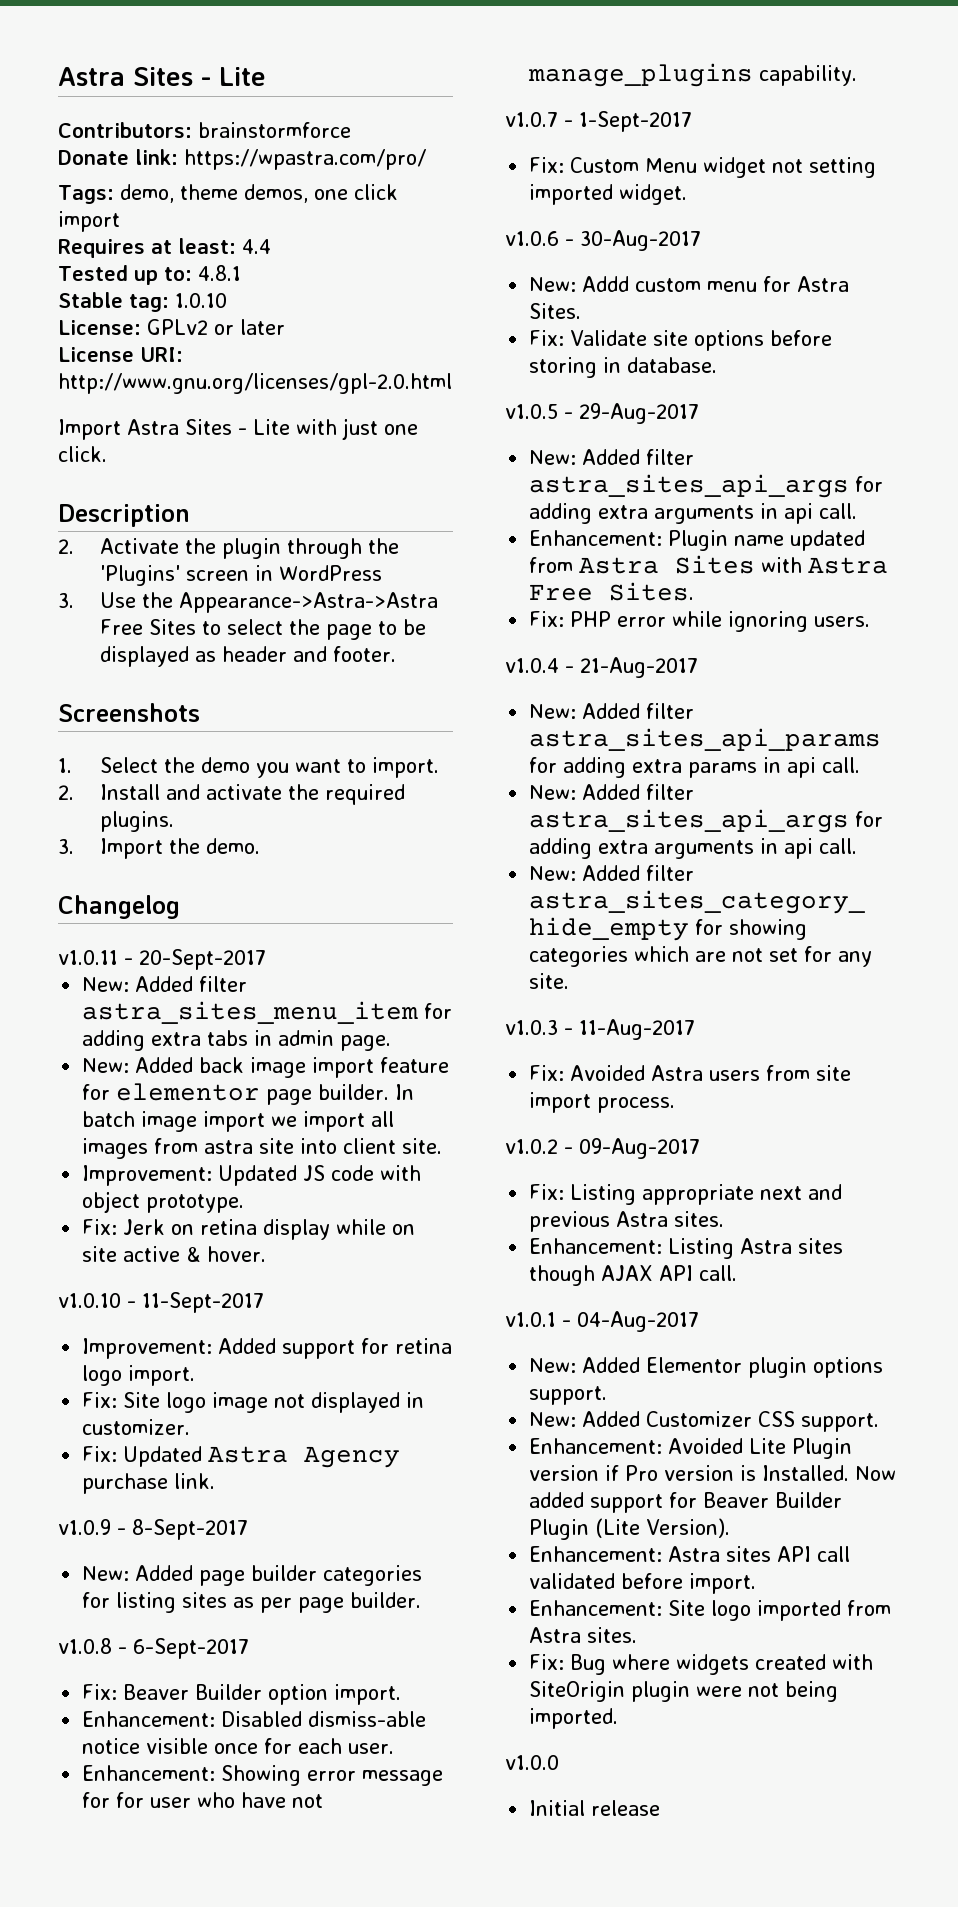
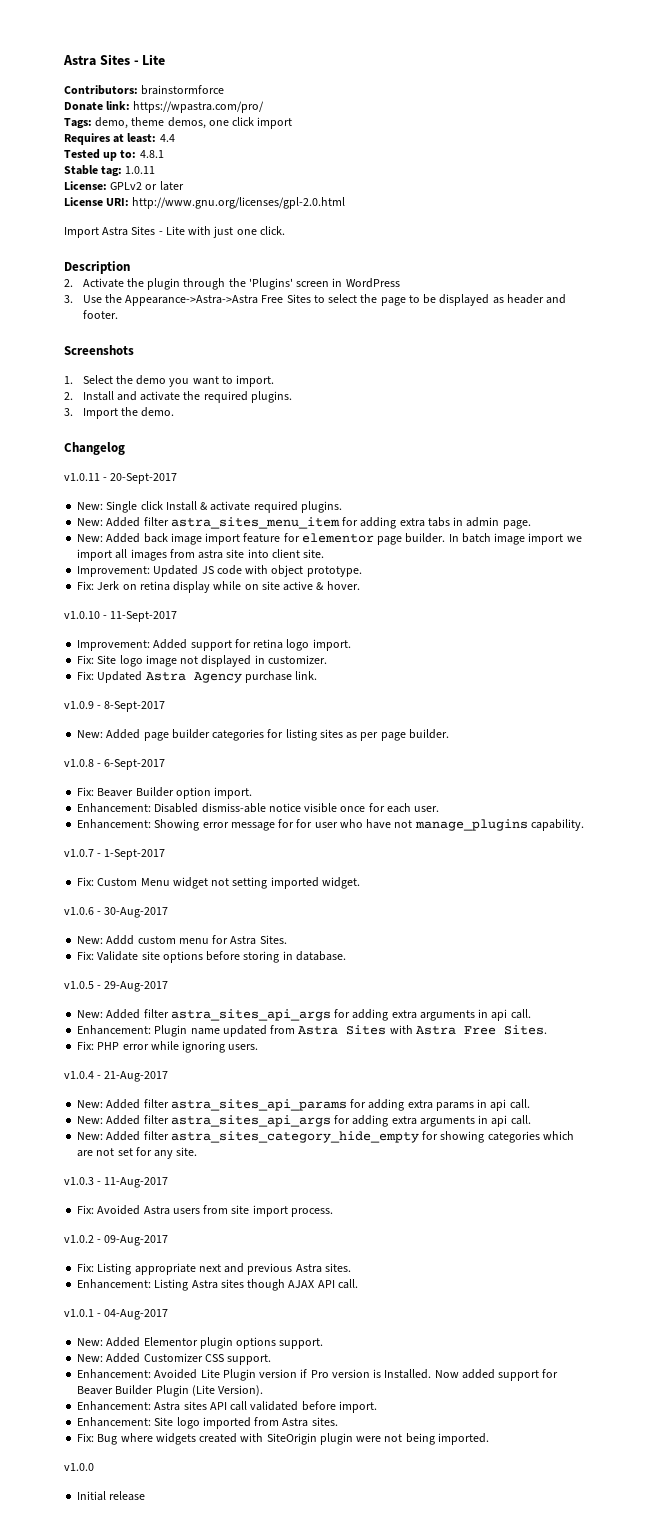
- Stable tag: 1.0.10
+ Stable tag: 1.0.11
+ New: Single click Install & activate required plugins.

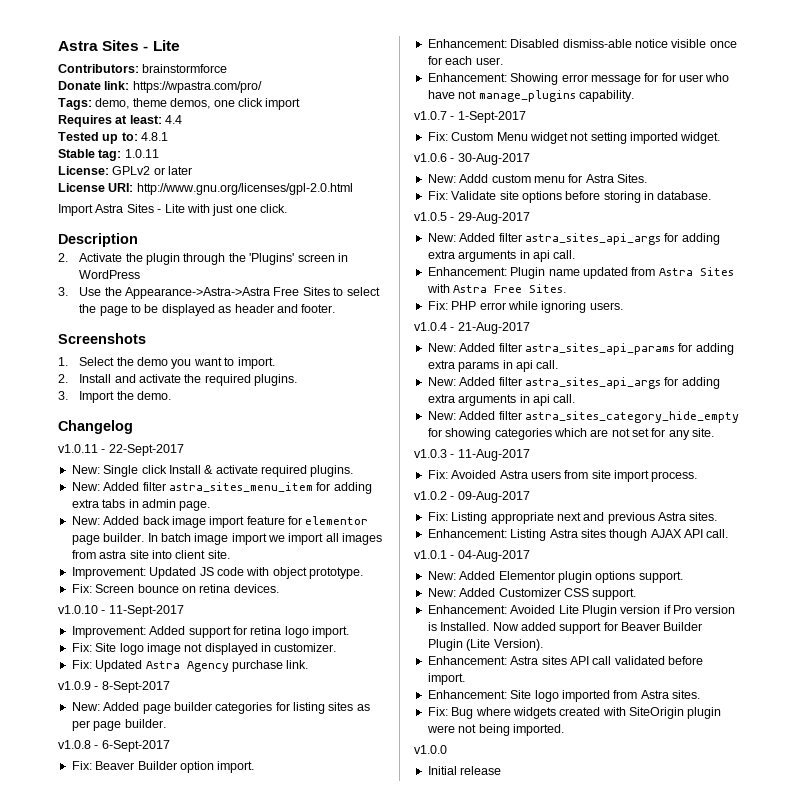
- v1.0.11 - 20-Sept-2017
+ v1.0.11 - 22-Sept-2017
- Fix: Jerk on retina display while on site active & hover.
+ Fix: Screen bounce on retina devices.

